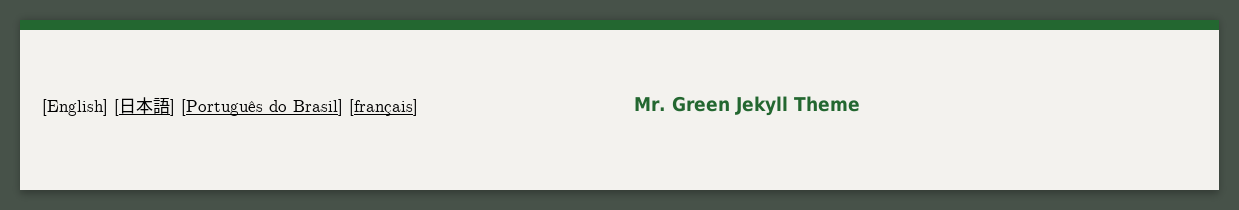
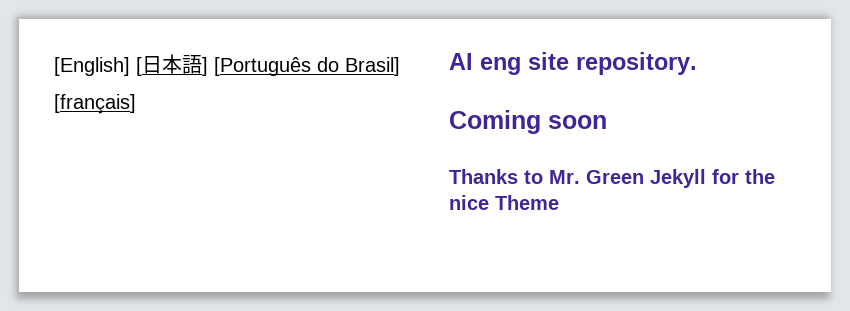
- Mr. Green Jekyll Theme
+ AI eng site repository.
+ Coming soon
+ Thanks to Mr. Green Jekyll for the nice Theme

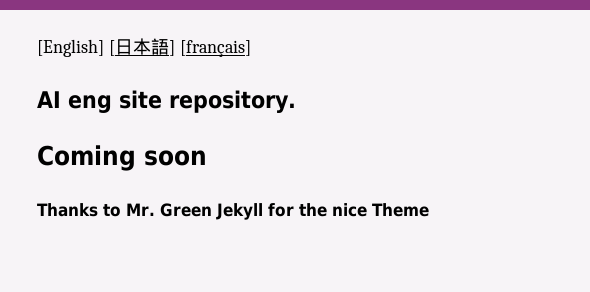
- [English] [日本語] [Português do Brasil] [français]
+ [English] [日本語] [français]

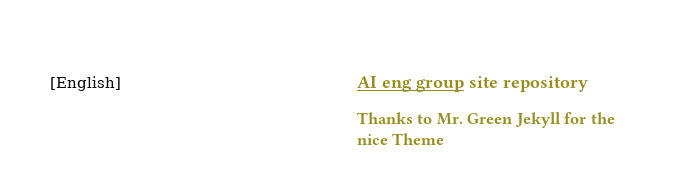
- [English] [日本語] [français]
- AI eng site repository.
- Coming soon
+ [English]
+ AI eng group site repository

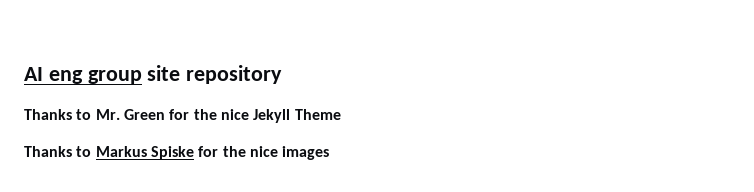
- [English]
- Thanks to Mr. Green Jekyll for the nice Theme
+ Thanks to Mr. Green for the nice Jekyll Theme
+ Thanks to Markus Spiske for the nice images

